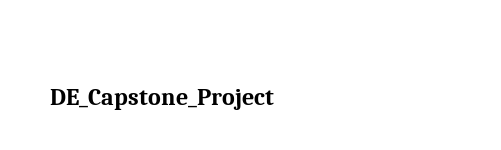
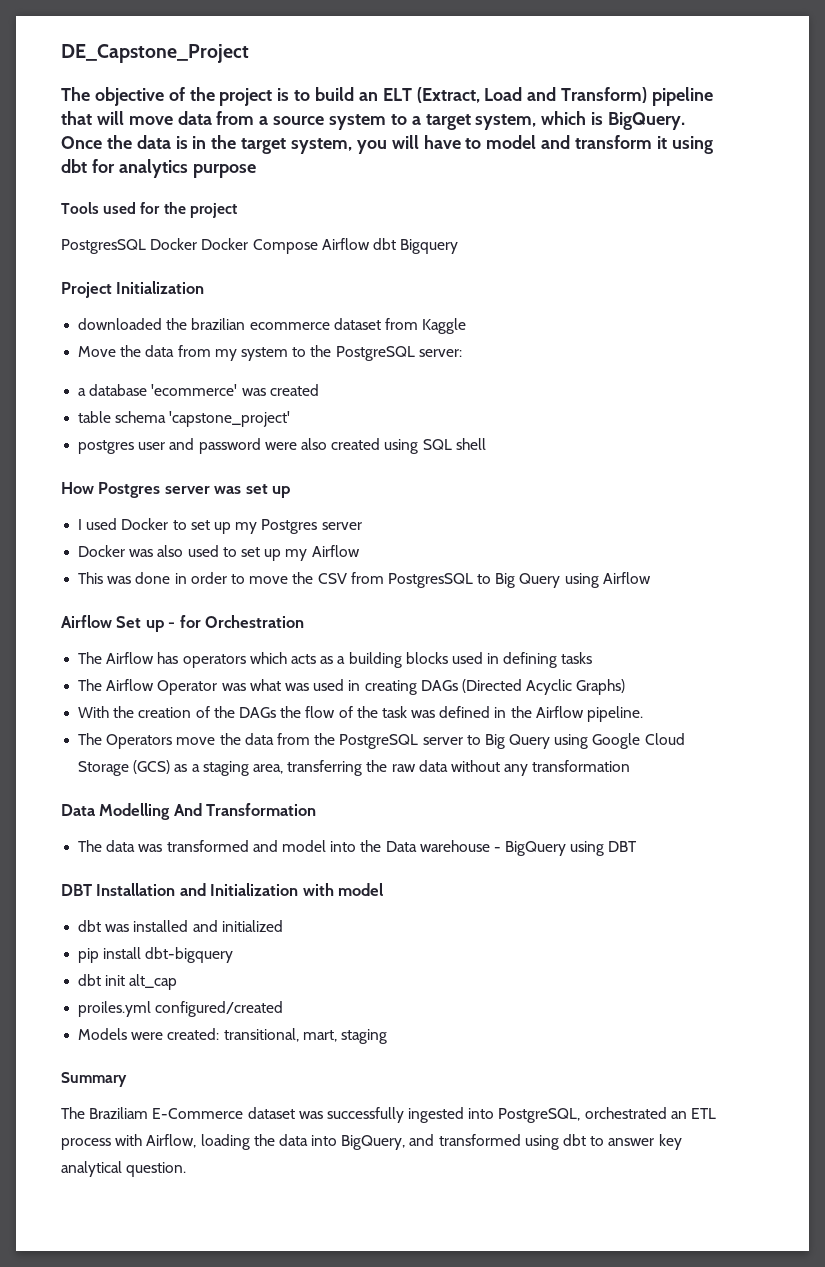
+ The objective of the project is to build an ELT (Extract, Load and Transform) pipeline that will move data from a source system to a target system, which is BigQuery. Once the data is in the target system, you will have to model and transform it using dbt for analytics purpose
+ Tools used for the project
+ PostgresSQL Docker Docker Compose Airflow dbt Bigquery
+ Project Initialization
+ downloaded the brazilian ecommerce dataset from Kaggle
+ Move the data from my system to the PostgreSQL server:
+ a database 'ecommerce' was created
+ table schema 'capstone_project'
+ postgres user and password were also created using SQL shell
+ How Postgres server was set up
+ I used Docker to set up my Postgres server
+ Docker was also used to set up my Airflow
+ This was done in order to move the CSV from PostgresSQL to Big Query using Airflow
+ Airflow Set up - for Orchestration
+ The Airflow has operators which acts as a building blocks used in defining tasks
+ The Airflow Operator was what was used in creating DAGs (Directed Acyclic Graphs)
+ With the creation of the DAGs the flow of the task was defined in the Airflow pipeline.
+ The Operators move the data from the PostgreSQL server to Big Query using Google Cloud Storage (GCS) as a staging area, transferring the raw data without any transformation
+ Data Modelling And Transformation
+ The data was transformed and model into the Data warehouse - BigQuery using DBT
+ DBT Installation and Initialization with model
+ dbt was installed and initialized
+ pip install dbt-bigquery
+ dbt init alt_cap
+ proiles.yml configured/created
+ Models were created: transitional, mart, staging
+ Summary
+ The Braziliam E-Commerce dataset was successfully ingested into PostgreSQL, orchestrated an ETL process with Airflow, loading the data into BigQuery, and transformed using dbt to answer key analytical question.

